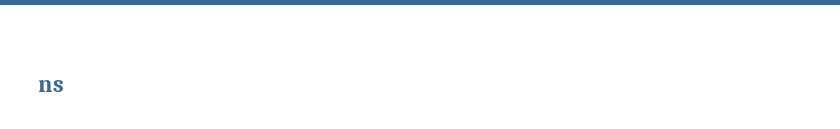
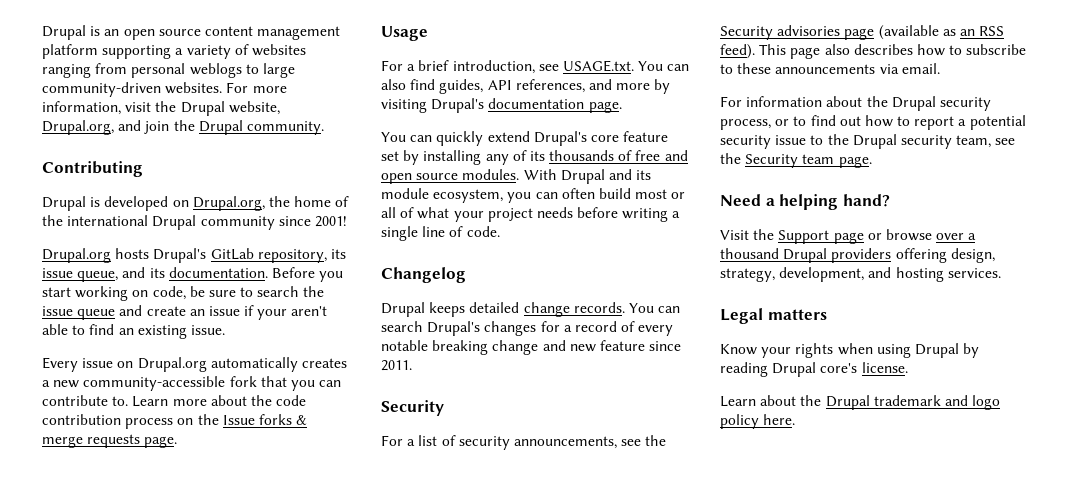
- ns
+ Drupal is an open source content management platform supporting a variety of websites ranging from personal weblogs to large community-driven websites. For more information, visit the Drupal website, Drupal.org, and join the Drupal community.
+ Contributing
+ Drupal is developed on Drupal.org, the home of the international Drupal community since 2001!
+ Drupal.org hosts Drupal's GitLab repository, its issue queue, and its documentation. Before you start working on code, be sure to search the issue queue and create an issue if your aren't able to find an existing issue.
+ Every issue on Drupal.org automatically creates a new community-accessible fork that you can contribute to. Learn more about the code contribution process on the Issue forks & merge requests page.
+ Usage
+ For a brief introduction, see USAGE.txt. You can also find guides, API references, and more by visiting Drupal's documentation page.
+ You can quickly extend Drupal's core feature set by installing any of its thousands of free and open source modules. With Drupal and its module ecosystem, you can often build most or all of what your project needs before writing a single line of code.
+ Changelog
+ Drupal keeps detailed change records. You can search Drupal's changes for a record of every notable breaking change and new feature since 2011.
+ Security
+ For a list of security announcements, see the Security advisories page (available as an RSS feed). This page also describes how to subscribe to these announcements via email.
+ For information about the Drupal security process, or to find out how to report a potential security issue to the Drupal security team, see the Security team page.
+ Need a helping hand?
+ Visit the Support page or browse over a thousand Drupal providers offering design, strategy, development, and hosting services.
+ Legal matters
+ Know your rights when using Drupal by reading Drupal core's license.
+ Learn about the Drupal trademark and logo policy here.

